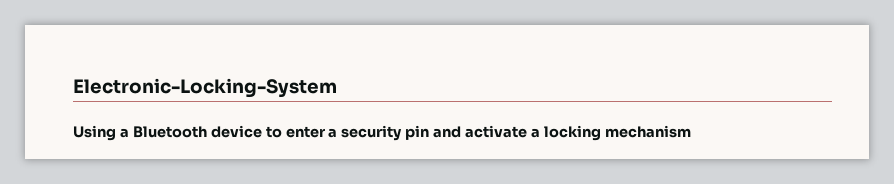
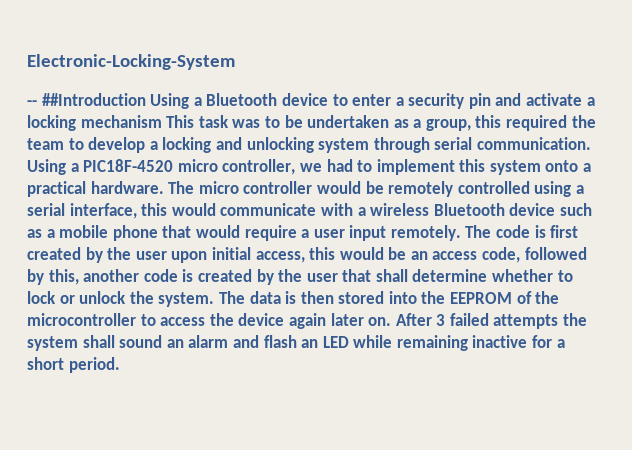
- Using a Bluetooth device to enter a security pin and activate a locking mechanism
+ -- ##Introduction Using a Bluetooth device to enter a security pin and activate a locking mechanism This task was to be undertaken as a group, this required the team to develop a locking and unlocking system through serial communication. Using a PIC18F-4520 micro controller, we had to implement this system onto a practical hardware. The micro controller would be remotely controlled using a serial interface, this would communicate with a wireless Bluetooth device such as a mobile phone that would require a user input remotely. The code is first created by the user upon initial access, this would be an access code, followed by this, another code is created by the user that shall determine whether to lock or unlock the system. The data is then stored into the EEPROM of the microcontroller to access the device again later on. After 3 failed attempts the system shall sound an alarm and flash an LED while remaining inactive for a short period.

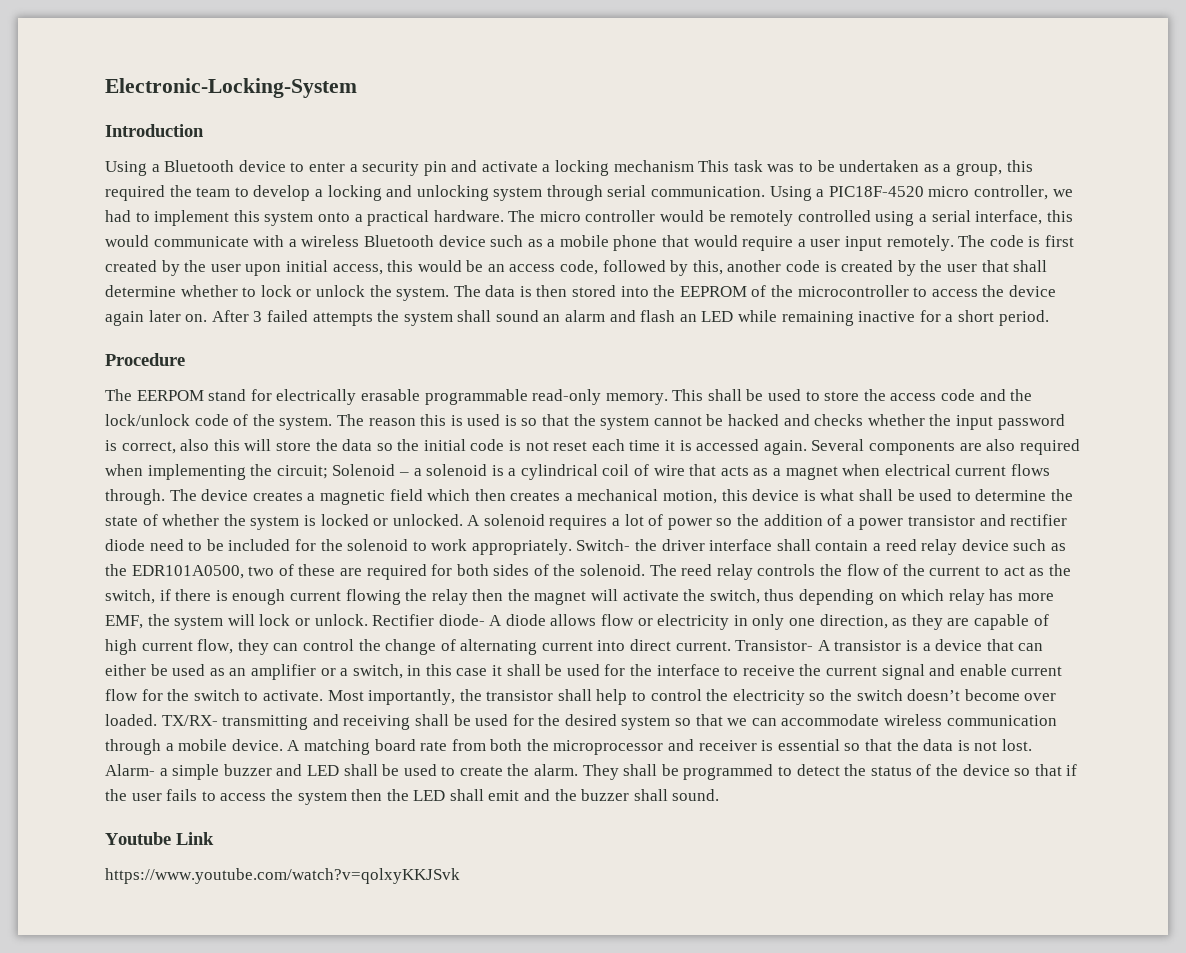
- -- ##Introduction Using a Bluetooth device to enter a security pin and activate a locking mechanism This task was to be undertaken as a group, this required the team to develop a locking and unlocking system through serial communication.
+ Introduction
+ Using a Bluetooth device to enter a security pin and activate a locking mechanism This task was to be undertaken as a group, this required the team to develop a locking and unlocking system through serial communication.
+ Procedure
+ The EERPOM stand for electrically erasable programmable read-only memory. This shall be used to store the access code and the lock/unlock code of the system. The reason this is used is so that the system cannot be hacked and checks whether the input password is correct, also this will store the data so the initial code is not reset each time it is accessed again. Several components are also required when implementing the circuit; Solenoid – a solenoid is a cylindrical coil of wire that acts as a magnet when electrical current flows through. The device creates a magnetic field which then creates a mechanical motion, this device is what shall be used to determine the state of whether the system is locked or unlocked. A solenoid requires a lot of power so the addition of a power transistor and rectifier diode need to be included for the solenoid to work appropriately. Switch- the driver interface shall contain a reed relay device such as the EDR101A0500, two of these are required for both sides of the solenoid. The reed relay controls the flow of the current to act as the switch, if there is enough current flowing the relay then the magnet will activate the switch, thus depending on which relay has more EMF, the system will lock or unlock. Rectifier diode- A diode allows flow or electricity in only one direction, as they are capable of high current flow, they can control the change of alternating current into direct current. Transistor- A transistor is a device that can either be used as an amplifier or a switch, in this case it shall be used for the interface to receive the current signal and enable current flow for the switch to activate. Most importantly, the transistor shall help to control the electricity so the switch doesn’t become over loaded. TX/RX- transmitting and receiving shall be used for the desired system so that we can accommodate wireless communication through a mobile device. A matching board rate from both the microprocessor and receiver is essential so that the data is not lost. Alarm- a simple buzzer and LED shall be used to create the alarm. They shall be programmed to detect the status of the device so that if the user fails to access the system then the LED shall emit and the buzzer shall sound.
+ Youtube Link
+ https://www.youtube.com/watch?v=qolxyKKJSvk

